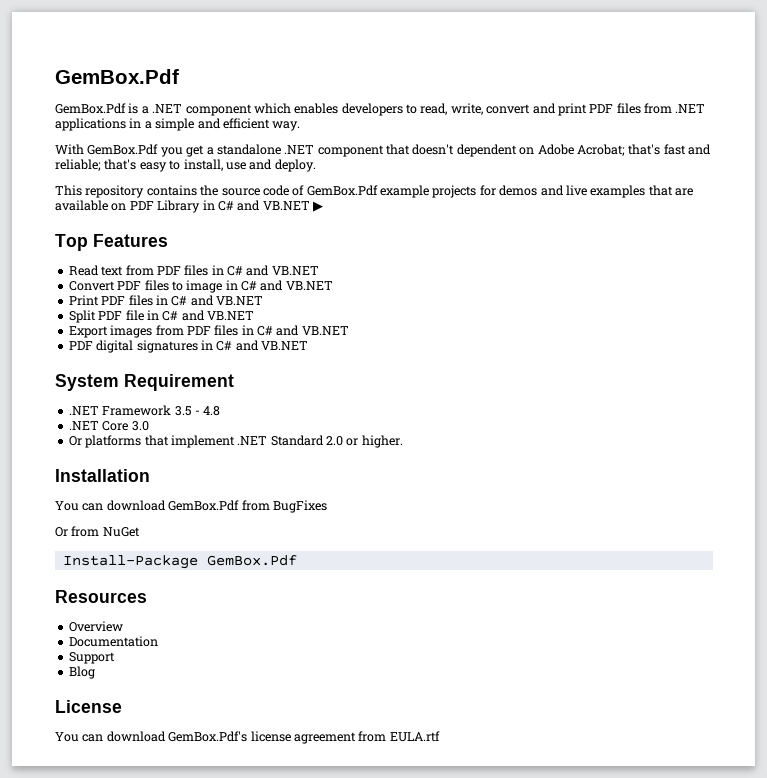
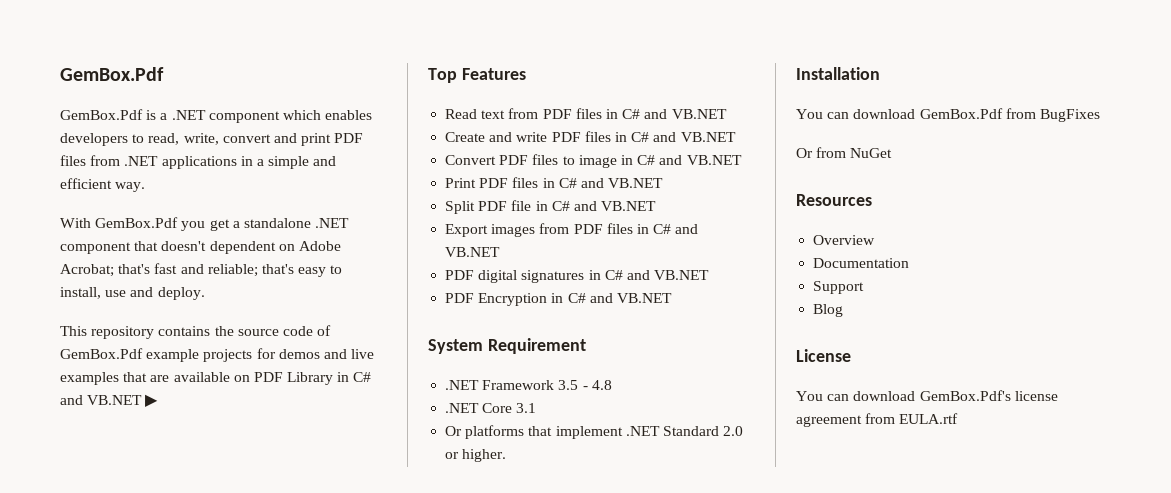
+ Create and write PDF files in C# and VB.NET
+ PDF Encryption in C# and VB.NET
- .NET Core 3.0
+ .NET Core 3.1
- Install-Package GemBox.Pdf

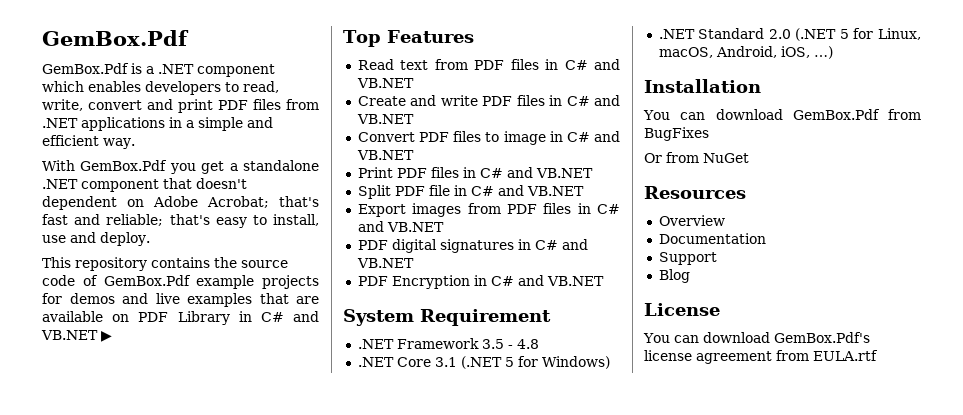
- .NET Core 3.1
- Or platforms that implement .NET Standard 2.0 or higher.
+ .NET Core 3.1 (.NET 5 for Windows)
+ .NET Standard 2.0 (.NET 5 for Linux, macOS, Android, iOS, …)

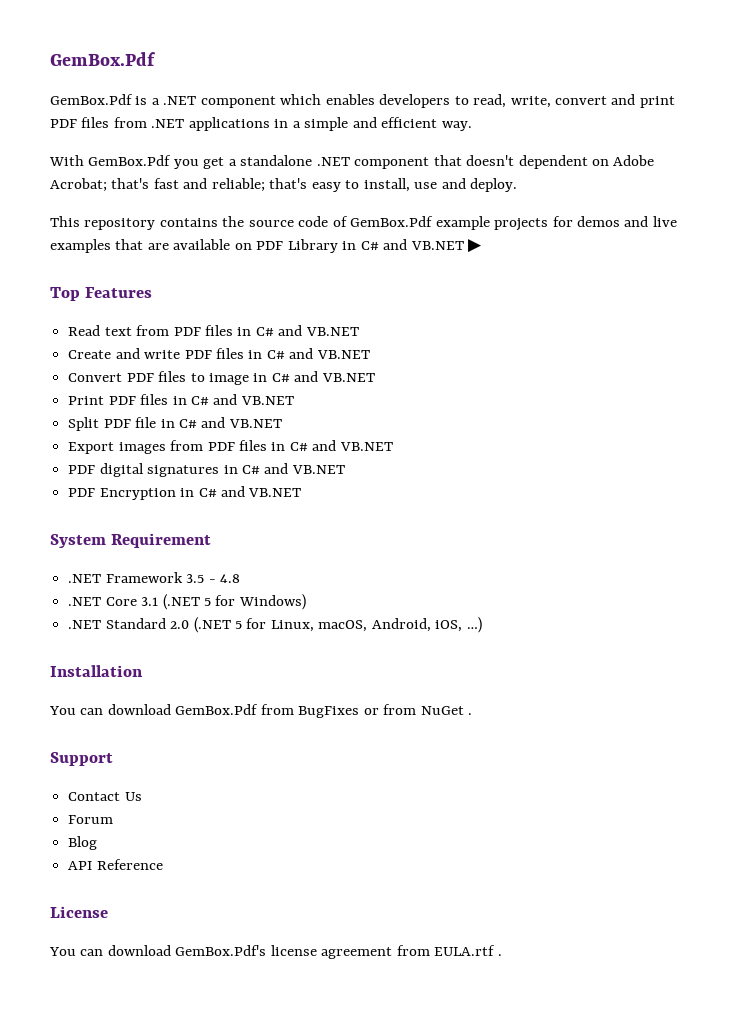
- You can download GemBox.Pdf from BugFixes
- Or from NuGet
- Resources
- Overview
- Documentation
+ You can download GemBox.Pdf from BugFixes or from NuGet .
  Support
+ Contact Us
+ Forum
+ API Reference
- You can download GemBox.Pdf's license agreement from EULA.rtf
+ You can download GemBox.Pdf's license agreement from EULA.rtf .

